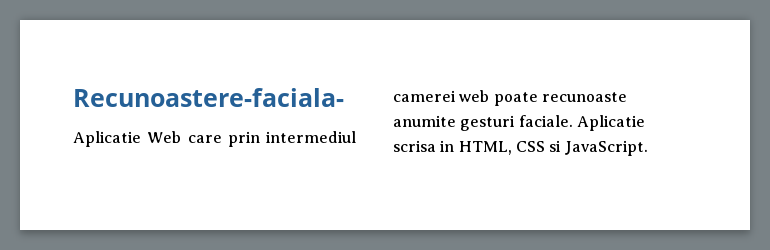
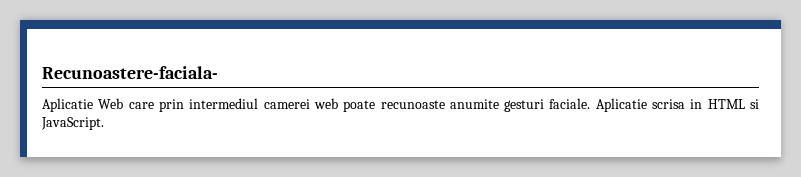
- Aplicatie scrisa in HTML, CSS si JavaScript.
+ Aplicatie scrisa in HTML si JavaScript.

